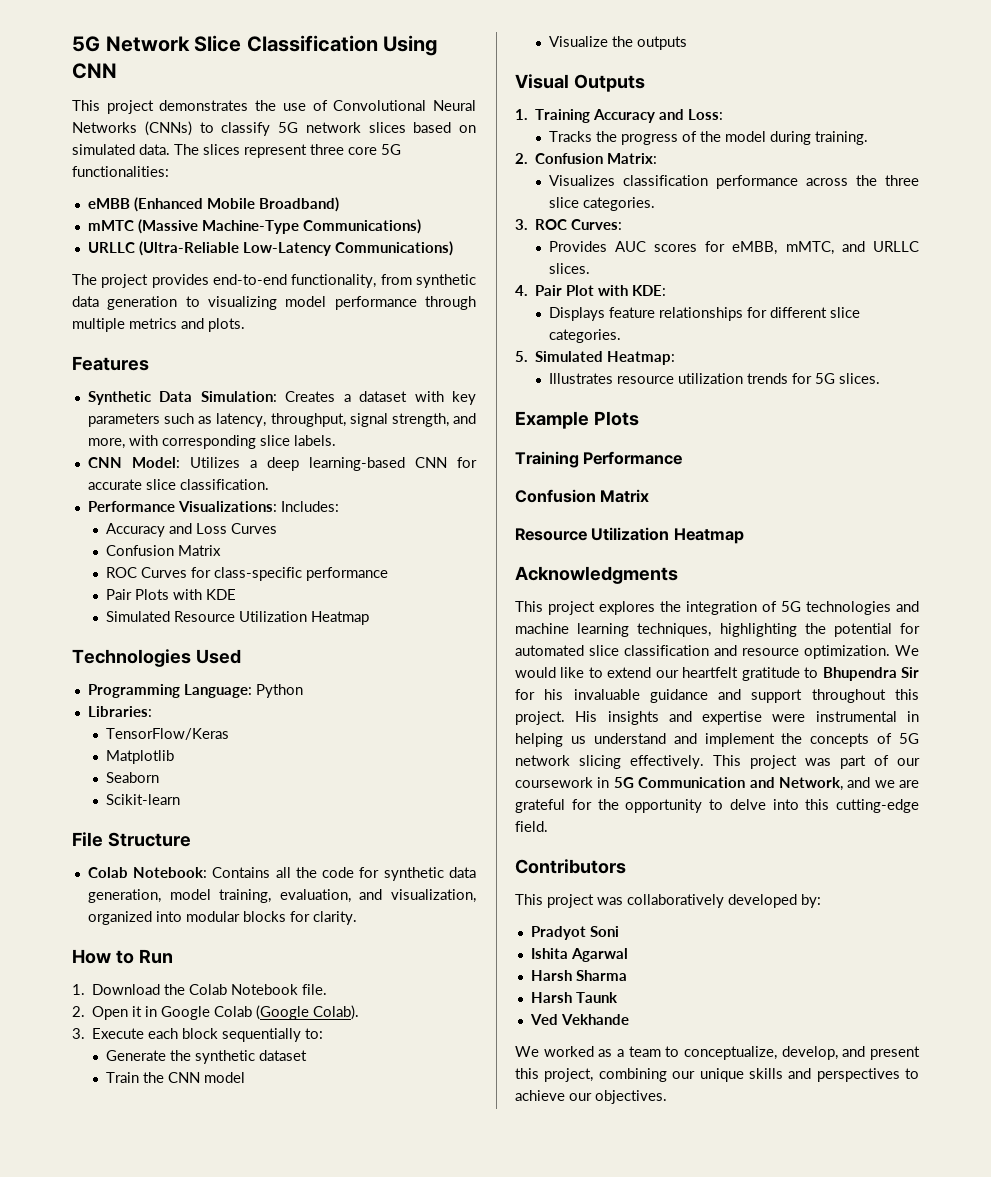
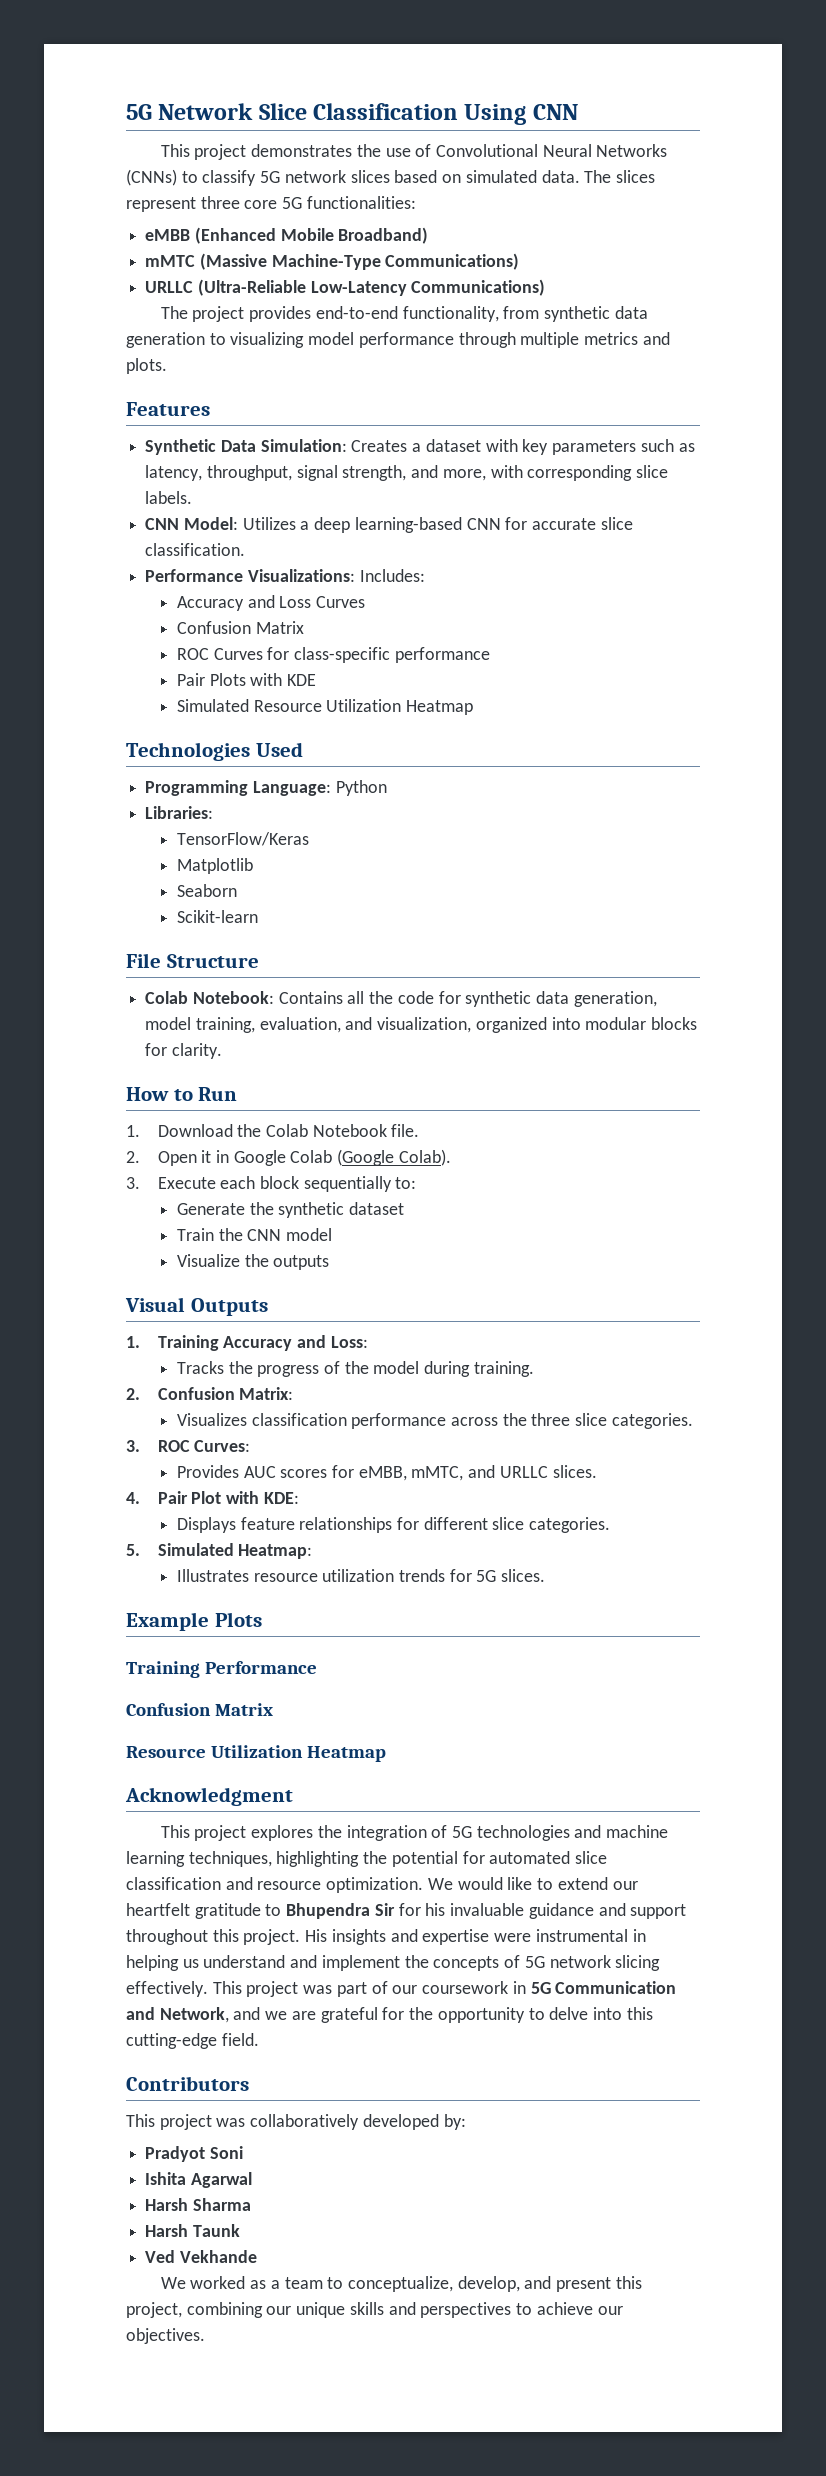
- Acknowledgments
+ Acknowledgment

